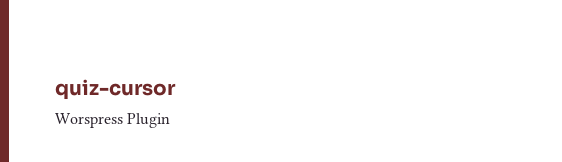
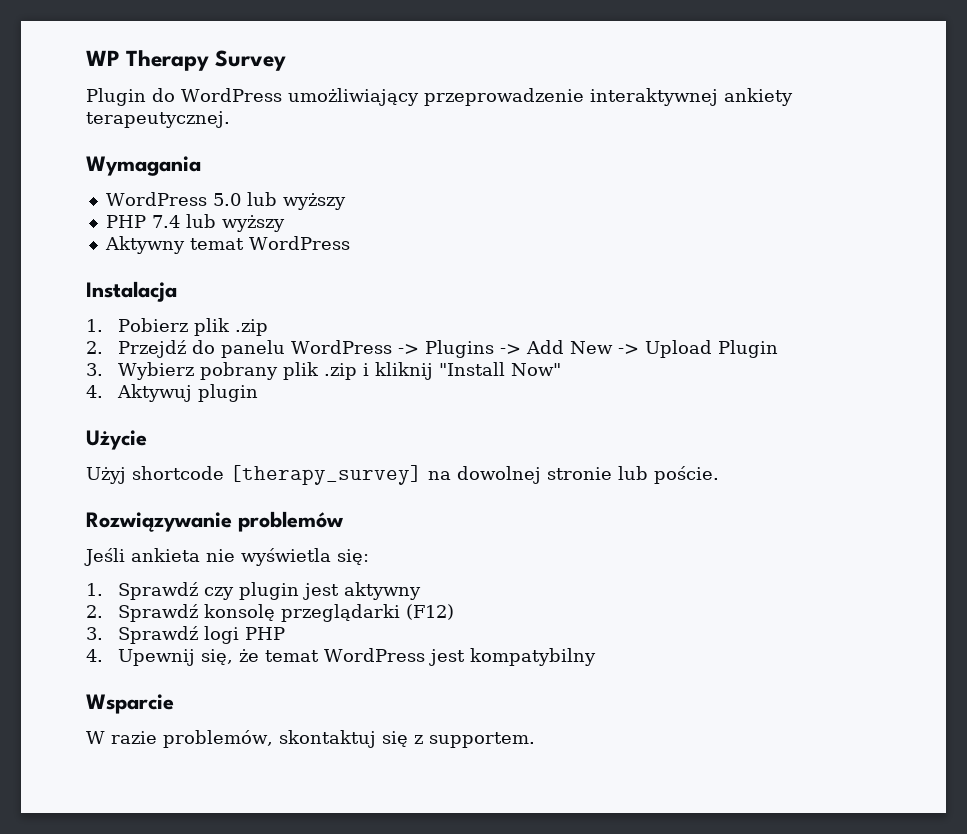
- quiz-cursor
- Worspress Plugin
+ WP Therapy Survey
+ Plugin do WordPress umożliwiający przeprowadzenie interaktywnej ankiety terapeutycznej.
+ Wymagania
+ WordPress 5.0 lub wyższy
+ PHP 7.4 lub wyższy
+ Aktywny temat WordPress
+ Instalacja
+ 1. Pobierz plik .zip
+ 2. Przejdź do panelu WordPress -> Plugins -> Add New -> Upload Plugin
+ 3. Wybierz pobrany plik .zip i kliknij "Install Now"
+ 4. Aktywuj plugin
+ Użycie
+ Użyj shortcode [therapy_survey] na dowolnej stronie lub poście.
+ Rozwiązywanie problemów
+ Jeśli ankieta nie wyświetla się:
+ 1. Sprawdź czy plugin jest aktywny
+ 2. Sprawdź konsolę przeglądarki (F12)
+ 3. Sprawdź logi PHP
+ 4. Upewnij się, że temat WordPress jest kompatybilny
+ Wsparcie
+ W razie problemów, skontaktuj się z supportem.

